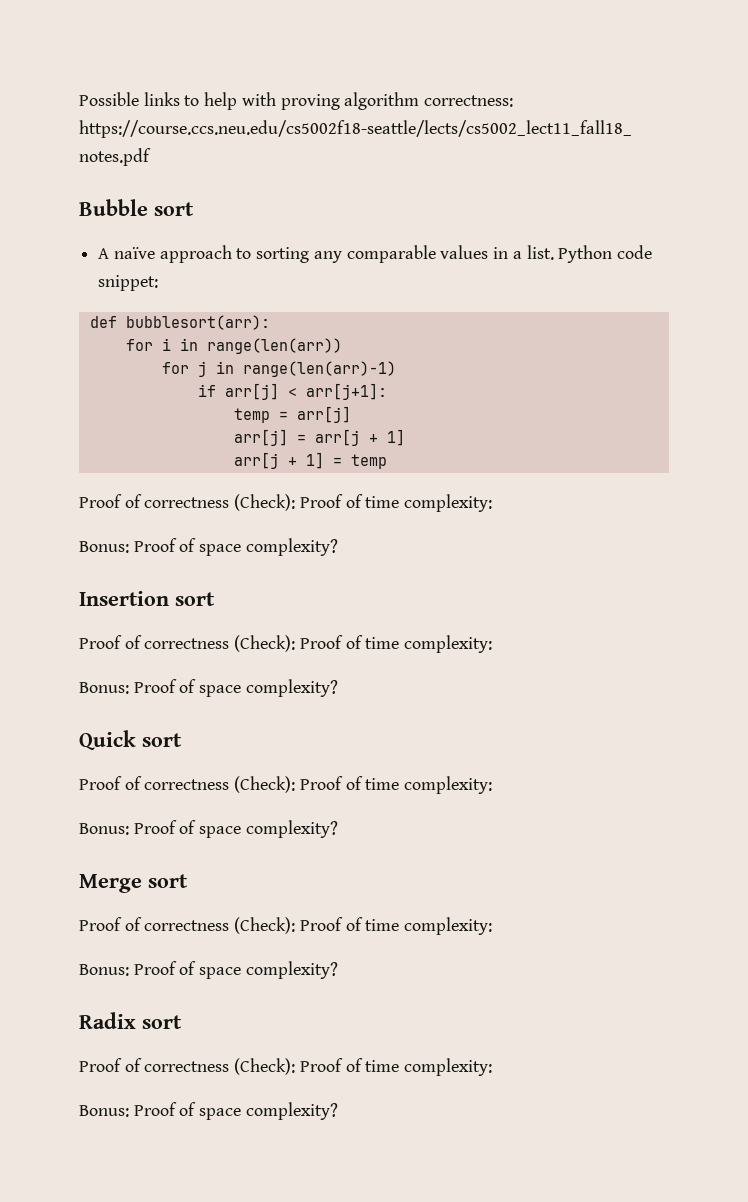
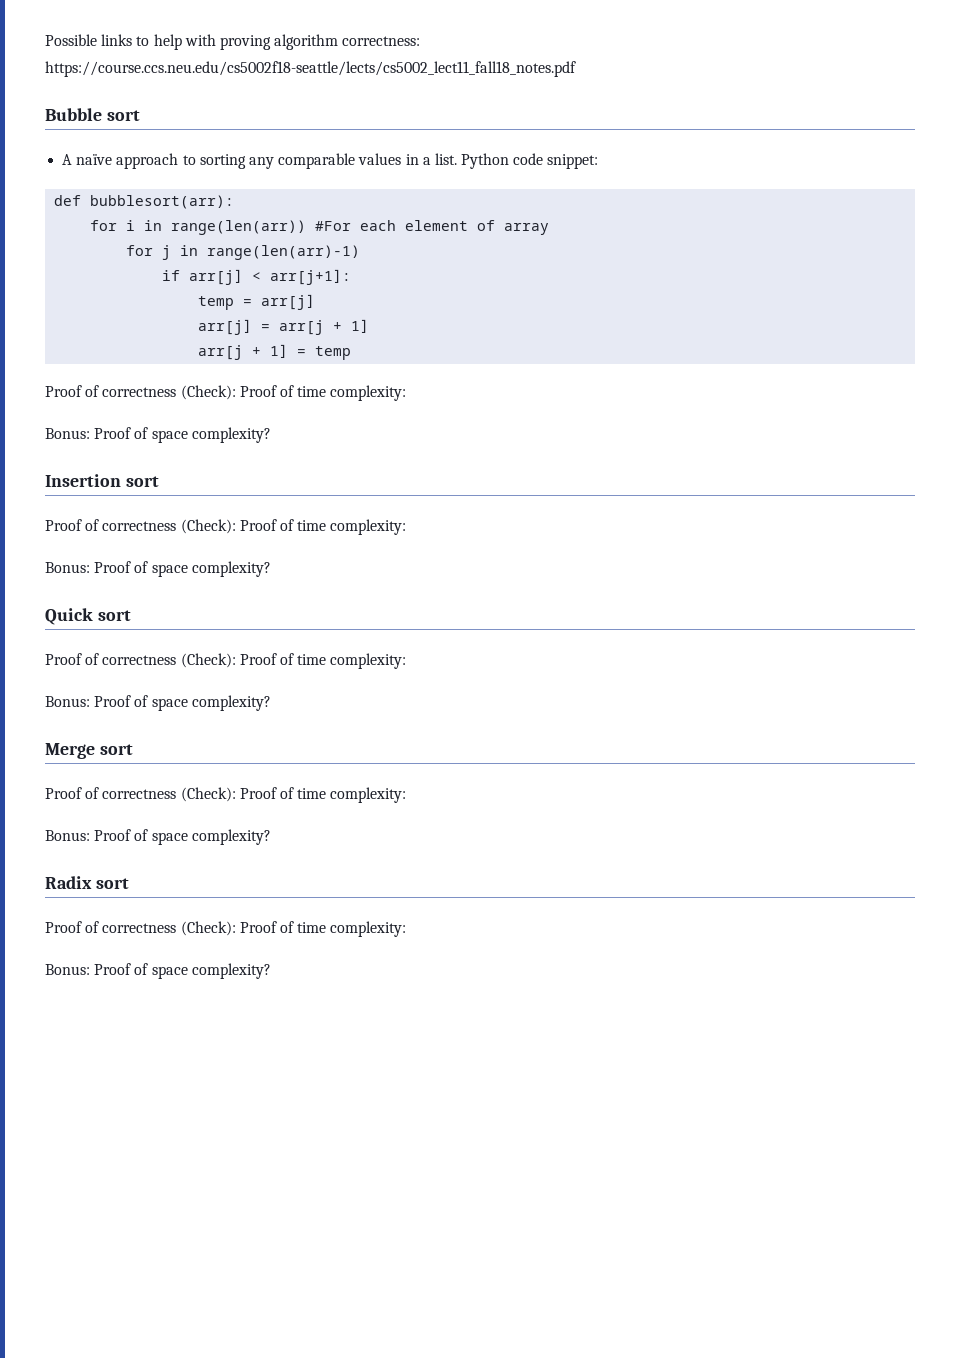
- for i in range(len(arr))
+ for i in range(len(arr)) #For each element of array

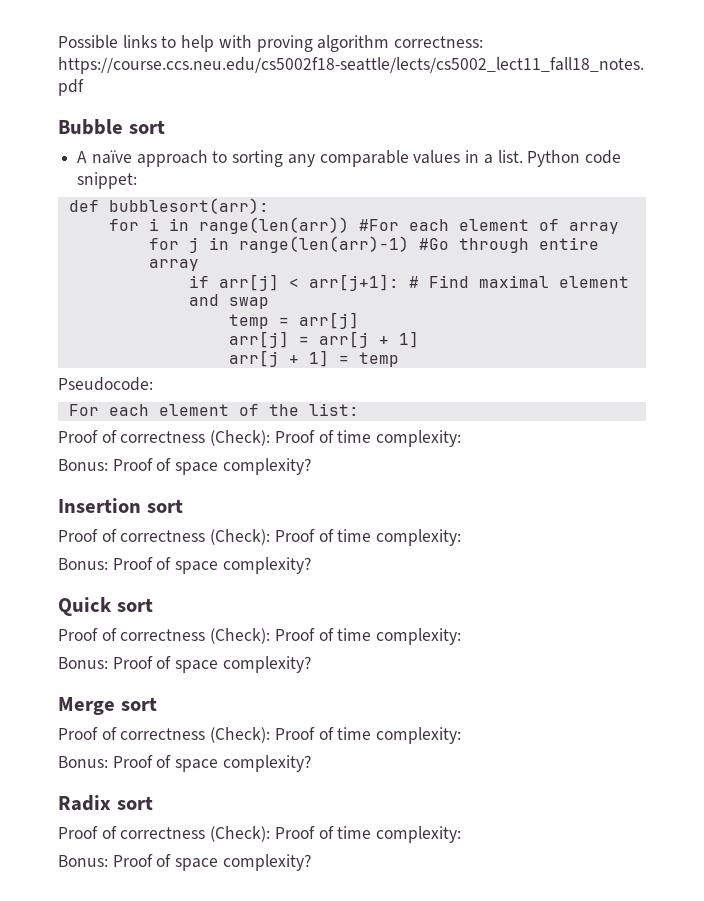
- for j in range(len(arr)-1)
+ for j in range(len(arr)-1) #Go through entire array
- if arr[j] < arr[j+1]:
+ if arr[j] < arr[j+1]: # Find maximal element and swap
+ Pseudocode:
+ For each element of the list:

